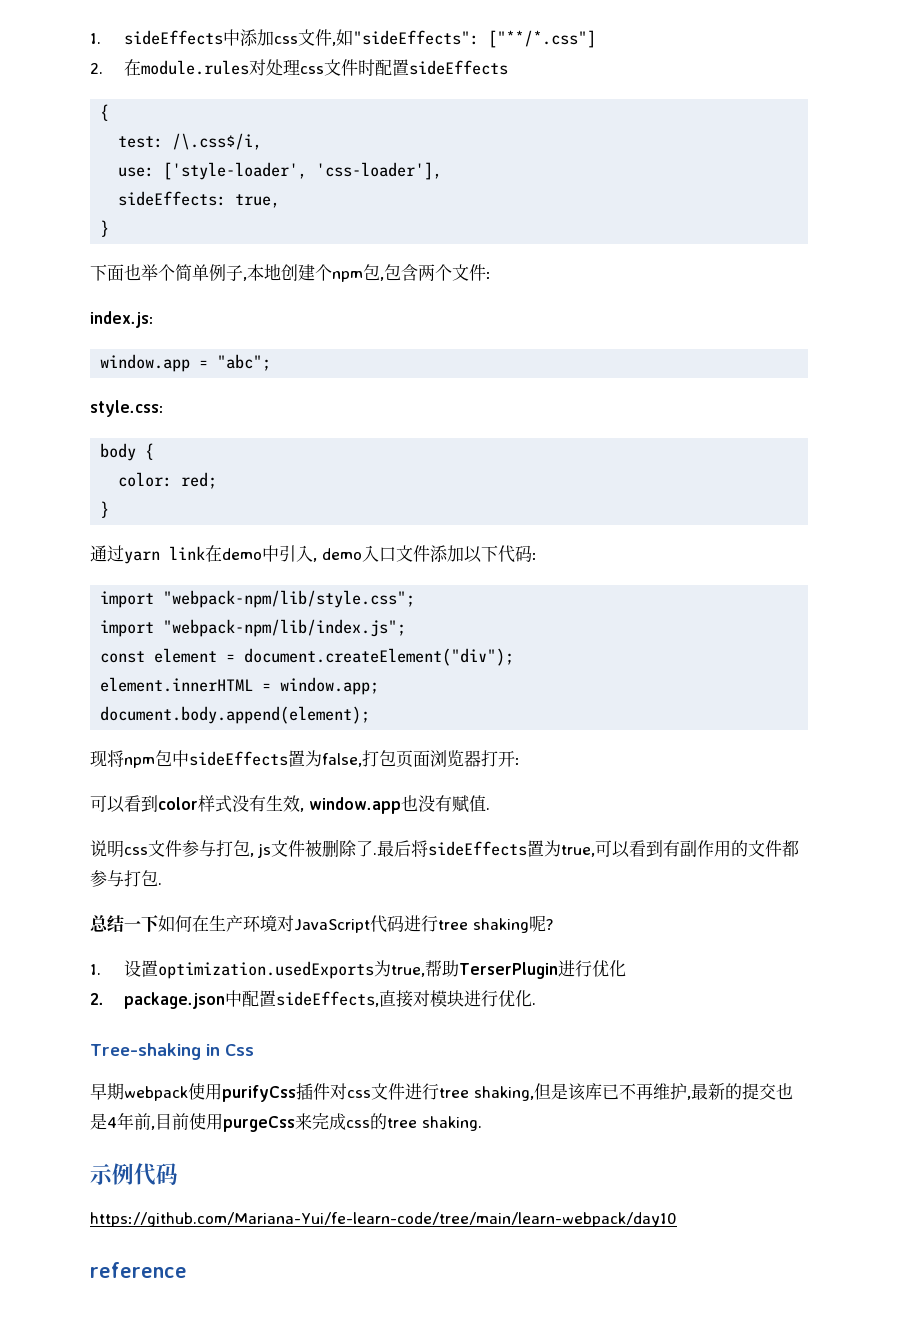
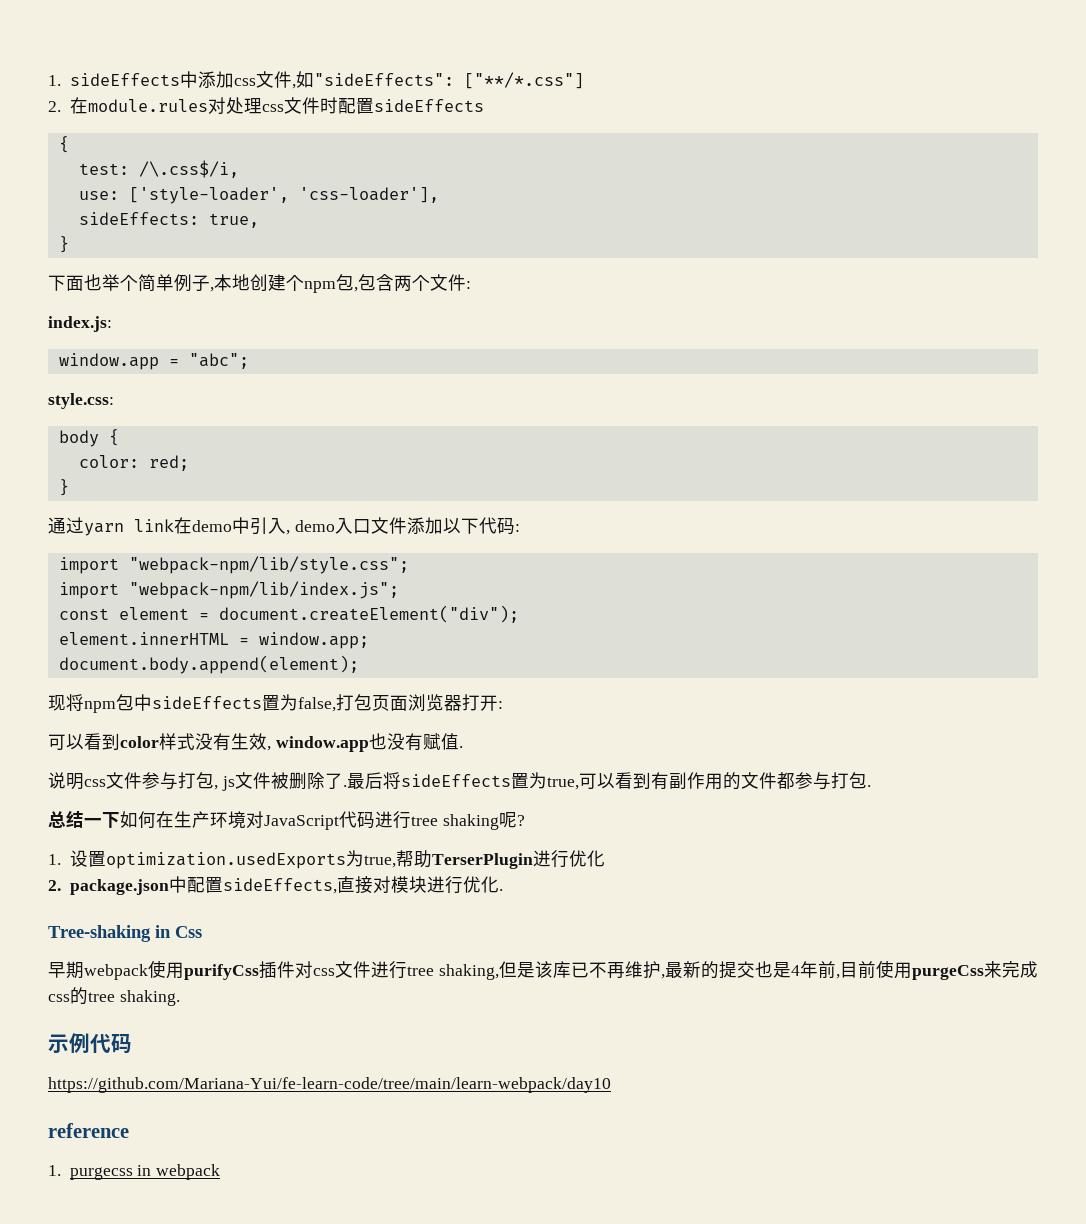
+ 1. purgecss in webpack

